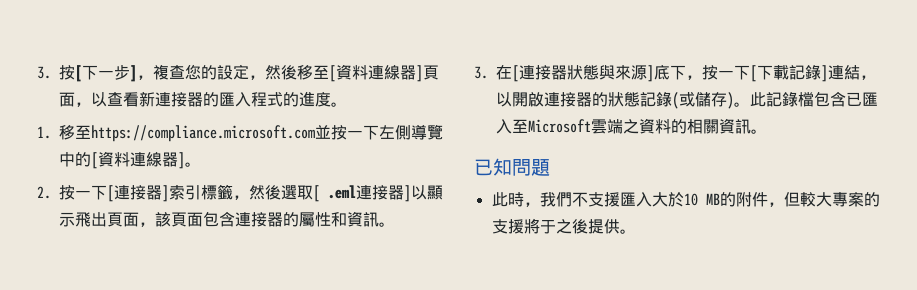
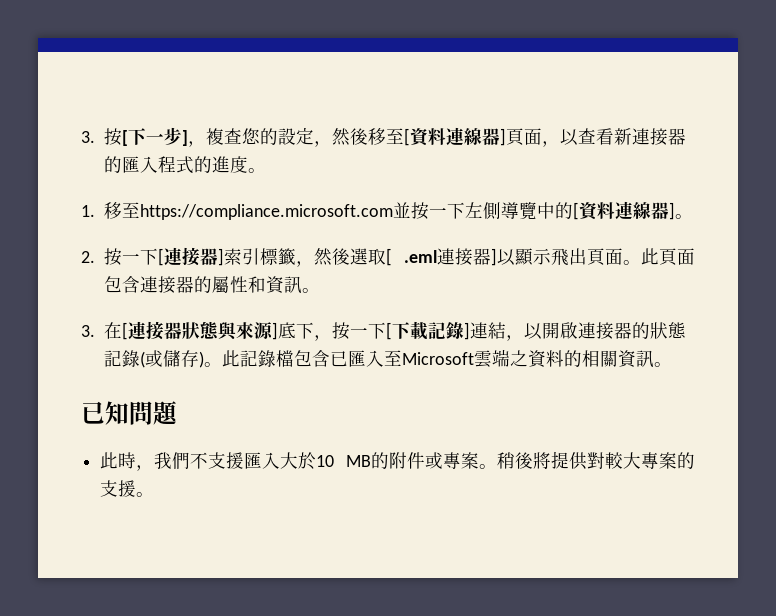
- 2.按一下[連接器]索引標籤，然後選取[ .eml連接器]以顯示飛出頁面，該頁面包含連接器的屬性和資訊。
+ 2.按一下[連接器]索引標籤，然後選取[ .eml連接器]以顯示飛出頁面。此頁面包含連接器的屬性和資訊。
- 此時，我們不支援匯入大於10 MB的附件，但較大專案的支援將于之後提供。
+ 此時，我們不支援匯入大於10 MB的附件或專案。稍後將提供對較大專案的支援。

